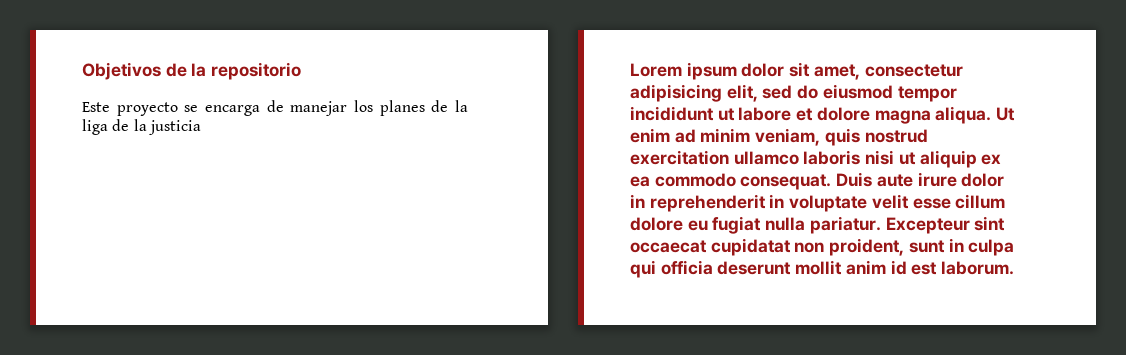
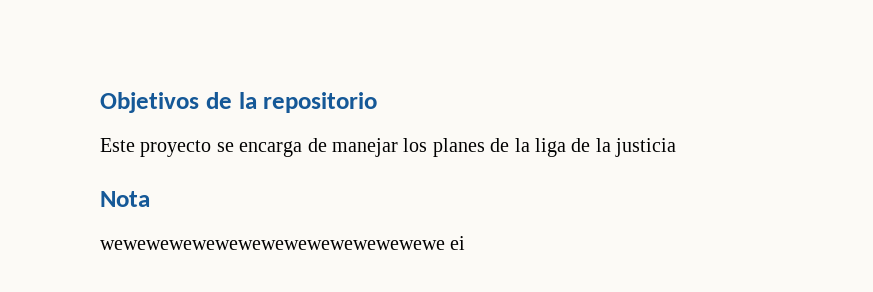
- Lorem ipsum dolor sit amet, consectetur adipisicing elit, sed do eiusmod tempor incididunt ut labore et dolore magna aliqua. Ut enim ad minim veniam, quis nostrud exercitation ullamco laboris nisi ut aliquip ex ea commodo consequat. Duis aute irure dolor in reprehenderit in voluptate velit esse cillum dolore eu fugiat nulla pariatur. Excepteur sint occaecat cupidatat non proident, sunt in culpa qui officia deserunt mollit anim id est laborum.
+ Nota
+ wewewewewewewewewewewewewewewe ei

